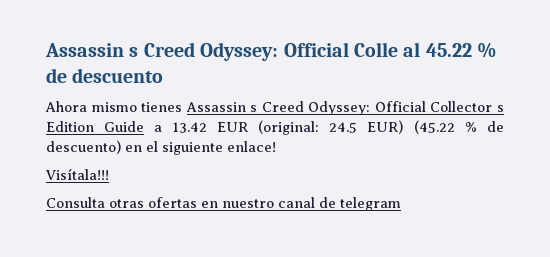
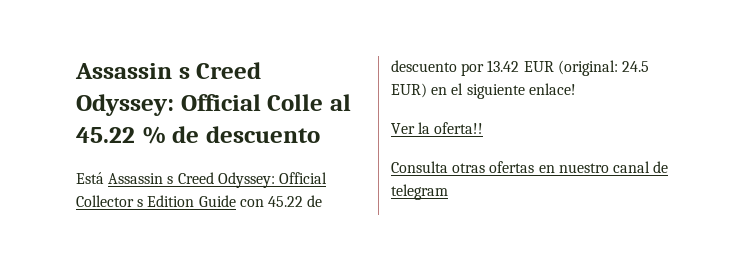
- Ahora mismo tienes Assassin s Creed Odyssey: Official Collector s Edition Guide a 13.42 EUR (original: 24.5 EUR) (45.22 % de descuento) en el siguiente enlace!
+ Está Assassin s Creed Odyssey: Official Collector s Edition Guide con 45.22 de descuento por 13.42 EUR (original: 24.5 EUR) en el siguiente enlace!
- Visítala!!!
+ Ver la oferta!!

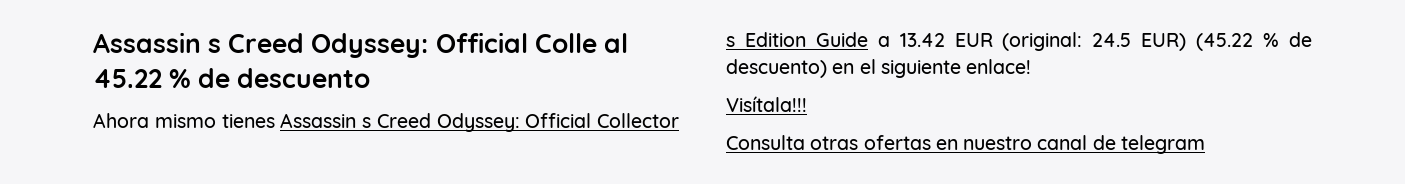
- Está Assassin s Creed Odyssey: Official Collector s Edition Guide con 45.22 de descuento por 13.42 EUR (original: 24.5 EUR) en el siguiente enlace!
+ Ahora mismo tienes Assassin s Creed Odyssey: Official Collector s Edition Guide a 13.42 EUR (original: 24.5 EUR) (45.22 % de descuento) en el siguiente enlace!
- Ver la oferta!!
+ Visítala!!!

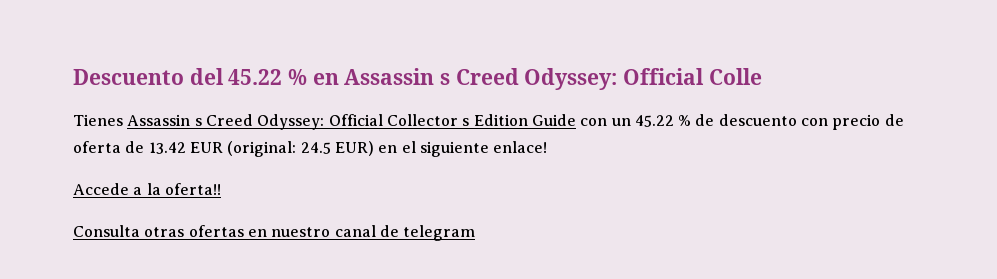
- Assassin s Creed Odyssey: Official Colle al 45.22 % de descuento
- Ahora mismo tienes Assassin s Creed Odyssey: Official Collector s Edition Guide a 13.42 EUR (original: 24.5 EUR) (45.22 % de descuento) en el siguiente enlace!
+ Descuento del 45.22 % en Assassin s Creed Odyssey: Official Colle
+ Tienes Assassin s Creed Odyssey: Official Collector s Edition Guide con un 45.22 % de descuento con precio de oferta de 13.42 EUR (original: 24.5 EUR) en el siguiente enlace!
- Visítala!!!
+ Accede a la oferta!!

